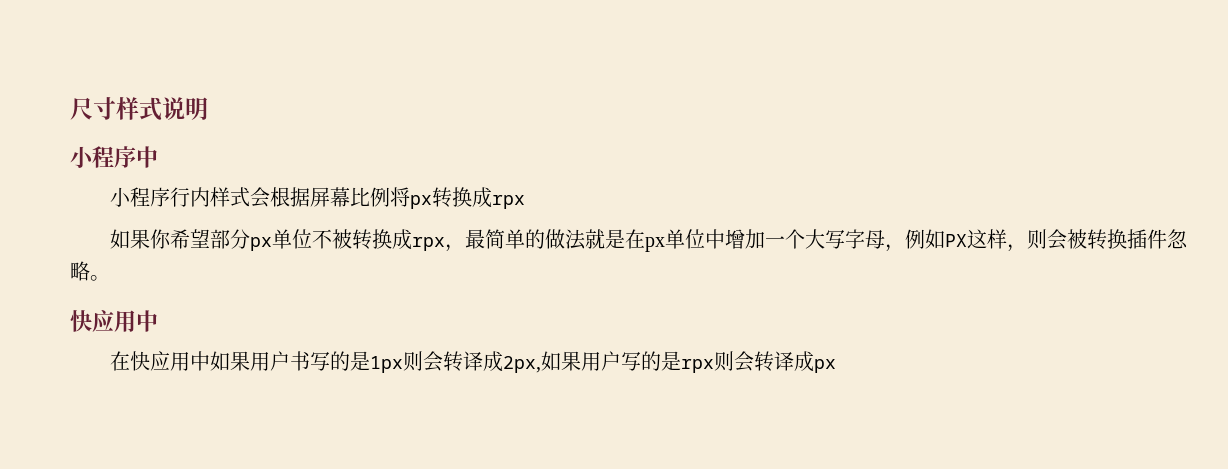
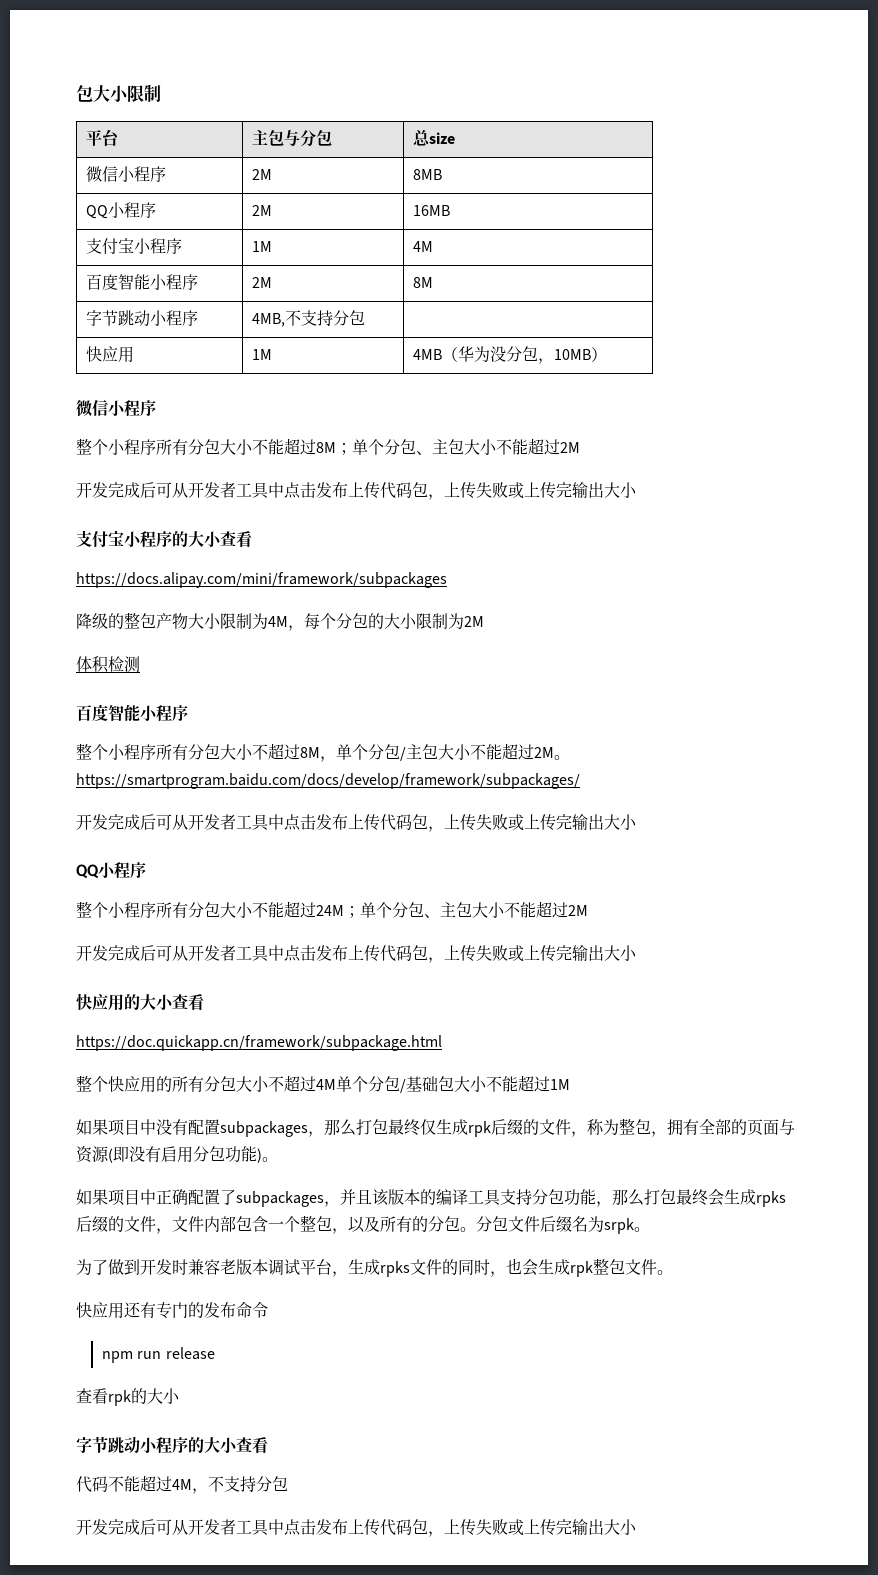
- 尺寸样式说明
- 小程序中
- 小程序行内样式会根据屏幕比例将px转换成rpx
- 如果你希望部分px单位不被转换成rpx，最简单的做法就是在px单位中增加一个大写字母，例如PX这样，则会被转换插件忽略。
- 快应用中
- 在快应用中如果用户书写的是1px则会转译成2px,如果用户写的是rpx则会转译成px
+ 包大小限制
+ 平台 | 主包与分包 | 总size
+ 微信小程序 | 2M | 8MB
+ QQ小程序 | 2M | 16MB
+ 支付宝小程序 | 1M | 4M
+ 百度智能小程序 | 2M | 8M
+ 字节跳动小程序 | 4MB,不支持分包 |
+ 快应用 | 1M | 4MB（华为没分包，10MB）
+ 微信小程序
+ 整个小程序所有分包大小不能超过8M；单个分包、主包大小不能超过2M
+ 开发完成后可从开发者工具中点击发布上传代码包，上传失败或上传完输出大小
+ 支付宝小程序的大小查看
+ https://docs.alipay.com/mini/framework/subpackages
+ 降级的整包产物大小限制为4M，每个分包的大小限制为2M
+ 体积检测
+ 百度智能小程序
+ 整个小程序所有分包大小不超过8M，单个分包/主包大小不能超过2M。https://smartprogram.baidu.com/docs/develop/framework/subpackages/
+ 开发完成后可从开发者工具中点击发布上传代码包，上传失败或上传完输出大小
+ QQ小程序
+ 整个小程序所有分包大小不能超过24M；单个分包、主包大小不能超过2M
+ 开发完成后可从开发者工具中点击发布上传代码包，上传失败或上传完输出大小
+ 快应用的大小查看
+ https://doc.quickapp.cn/framework/subpackage.html
+ 整个快应用的所有分包大小不超过4M单个分包/基础包大小不能超过1M
+ 如果项目中没有配置subpackages，那么打包最终仅生成rpk后缀的文件，称为整包，拥有全部的页面与资源(即没有启用分包功能)。
+ 如果项目中正确配置了subpackages，并且该版本的编译工具支持分包功能，那么打包最终会生成rpks后缀的文件，文件内部包含一个整包，以及所有的分包。分包文件后缀名为srpk。
+ 为了做到开发时兼容老版本调试平台，生成rpks文件的同时，也会生成rpk整包文件。
+ 快应用还有专门的发布命令
+ npm run release
+ 查看rpk的大小
+ 字节跳动小程序的大小查看
+ 代码不能超过4M，不支持分包
+ 开发完成后可从开发者工具中点击发布上传代码包，上传失败或上传完输出大小

